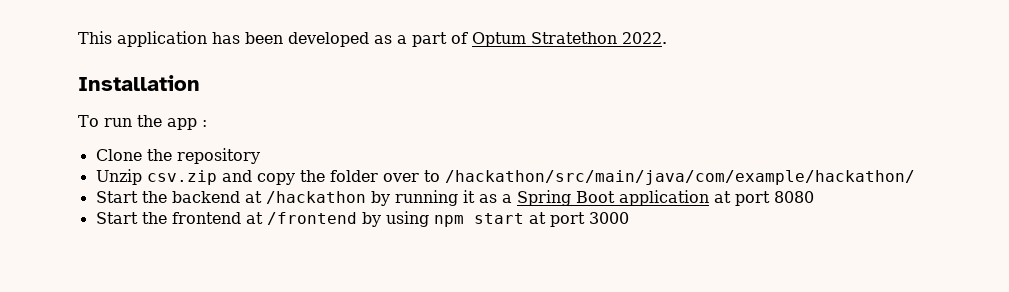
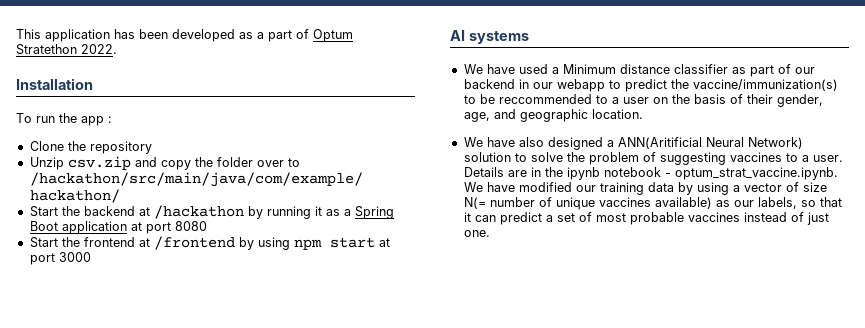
+ AI systems
+ We have used a Minimum distance classifier as part of our backend in our webapp to predict the vaccine/immunization(s) to be reccommended to a user on the basis of their gender, age, and geographic location.
+ We have also designed a ANN(Aritificial Neural Network) solution to solve the problem of suggesting vaccines to a user. Details are in the ipynb notebook - optum_strat_vaccine.ipynb. We have modified our training data by using a vector of size N(= number of unique vaccines available) as our labels, so that it can predict a set of most probable vaccines instead of just one.

